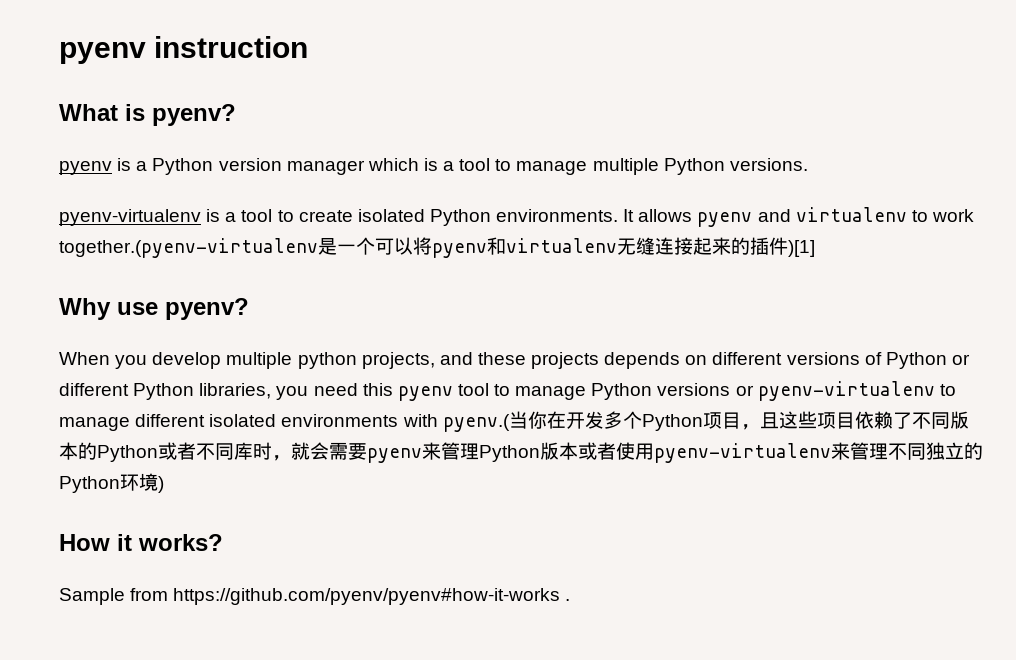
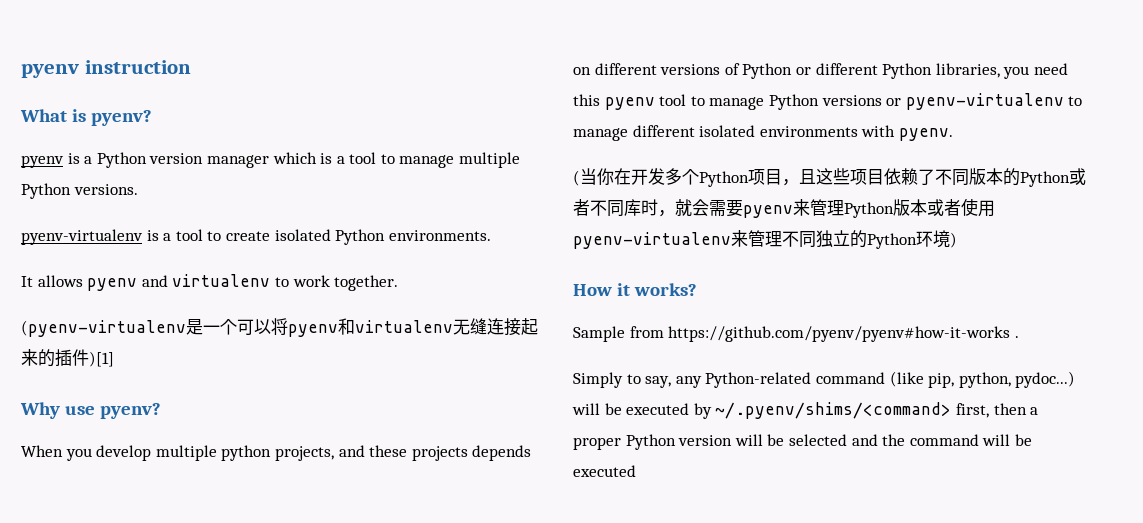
- pyenv-virtualenv is a tool to create isolated Python environments. It allows pyenv and virtualenv to work together.(pyenv-virtualenv是一个可以将pyenv和virtualenv无缝连接起来的插件)[1]
+ pyenv-virtualenv is a tool to create isolated Python environments.
+ It allows pyenv and virtualenv to work together.
+ (pyenv-virtualenv是一个可以将pyenv和virtualenv无缝连接起来的插件)[1]
- When you develop multiple python projects, and these projects depends on different versions of Python or different Python libraries, you need this pyenv tool to manage Python versions or pyenv-virtualenv to manage different isolated environments with pyenv.(当你在开发多个Python项目，且这些项目依赖了不同版本的Python或者不同库时，就会需要pyenv来管理Python版本或者使用pyenv-virtualenv来管理不同独立的Python环境)
+ When you develop multiple python projects, and these projects depends on different versions of Python or different Python libraries, you need this pyenv tool to manage Python versions or pyenv-virtualenv to manage different isolated environments with pyenv.
+ (当你在开发多个Python项目，且这些项目依赖了不同版本的Python或者不同库时，就会需要pyenv来管理Python版本或者使用pyenv-virtualenv来管理不同独立的Python环境)
+ Simply to say, any Python-related command (like pip, python, pydoc...) will be executed by ~/.pyenv/shims/<command> first, then a proper Python version will be selected and the command will be executed

